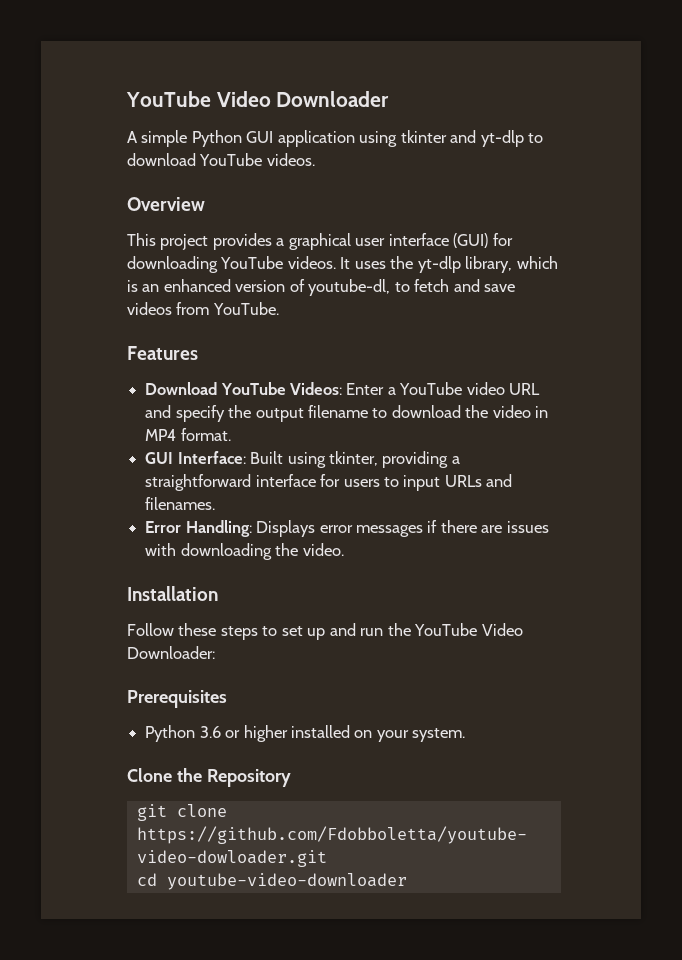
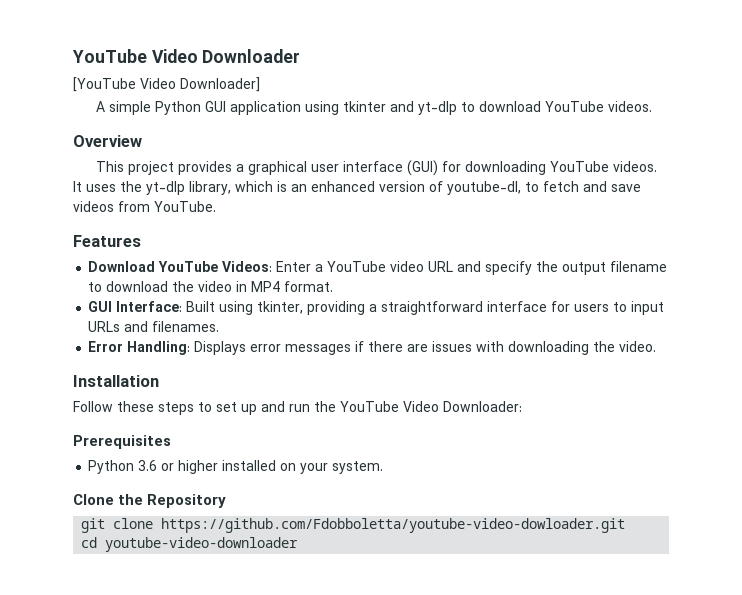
+ [YouTube Video Downloader]

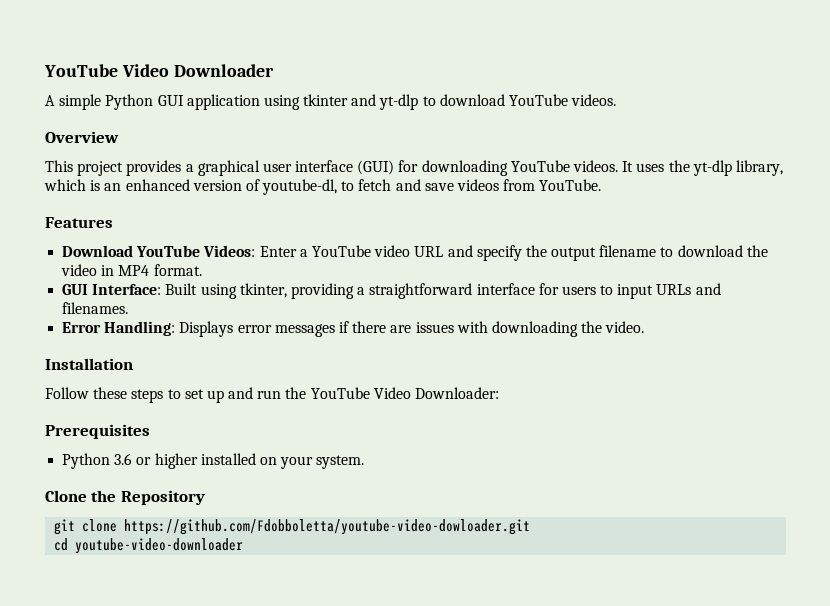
- [YouTube Video Downloader]

